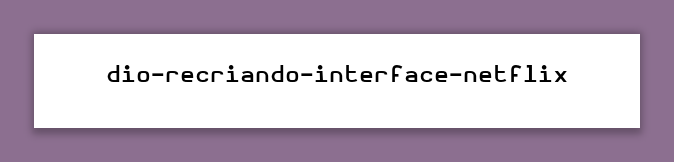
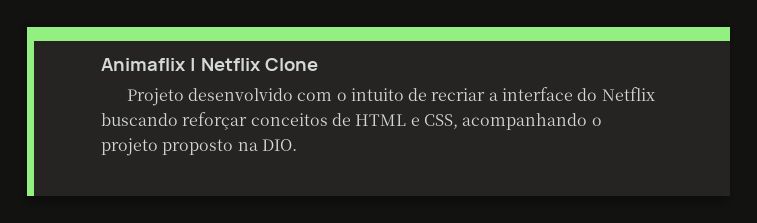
- dio-recriando-interface-netflix
+ Animaflix | Netflix Clone
+ Projeto desenvolvido com o intuito de recriar a interface do Netflix buscando reforçar conceitos de HTML e CSS, acompanhando o projeto proposto na DIO.

